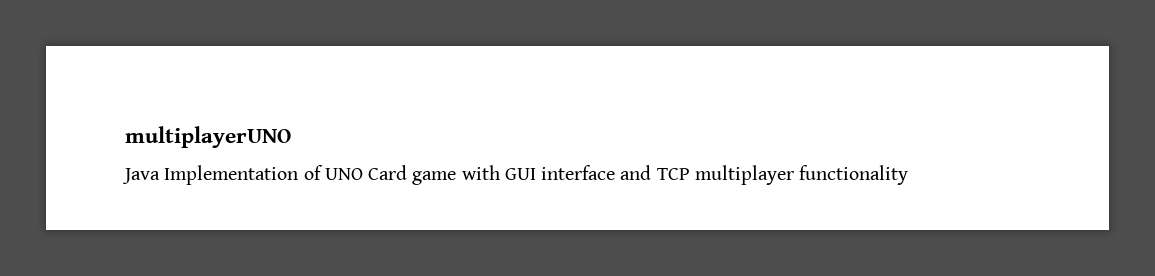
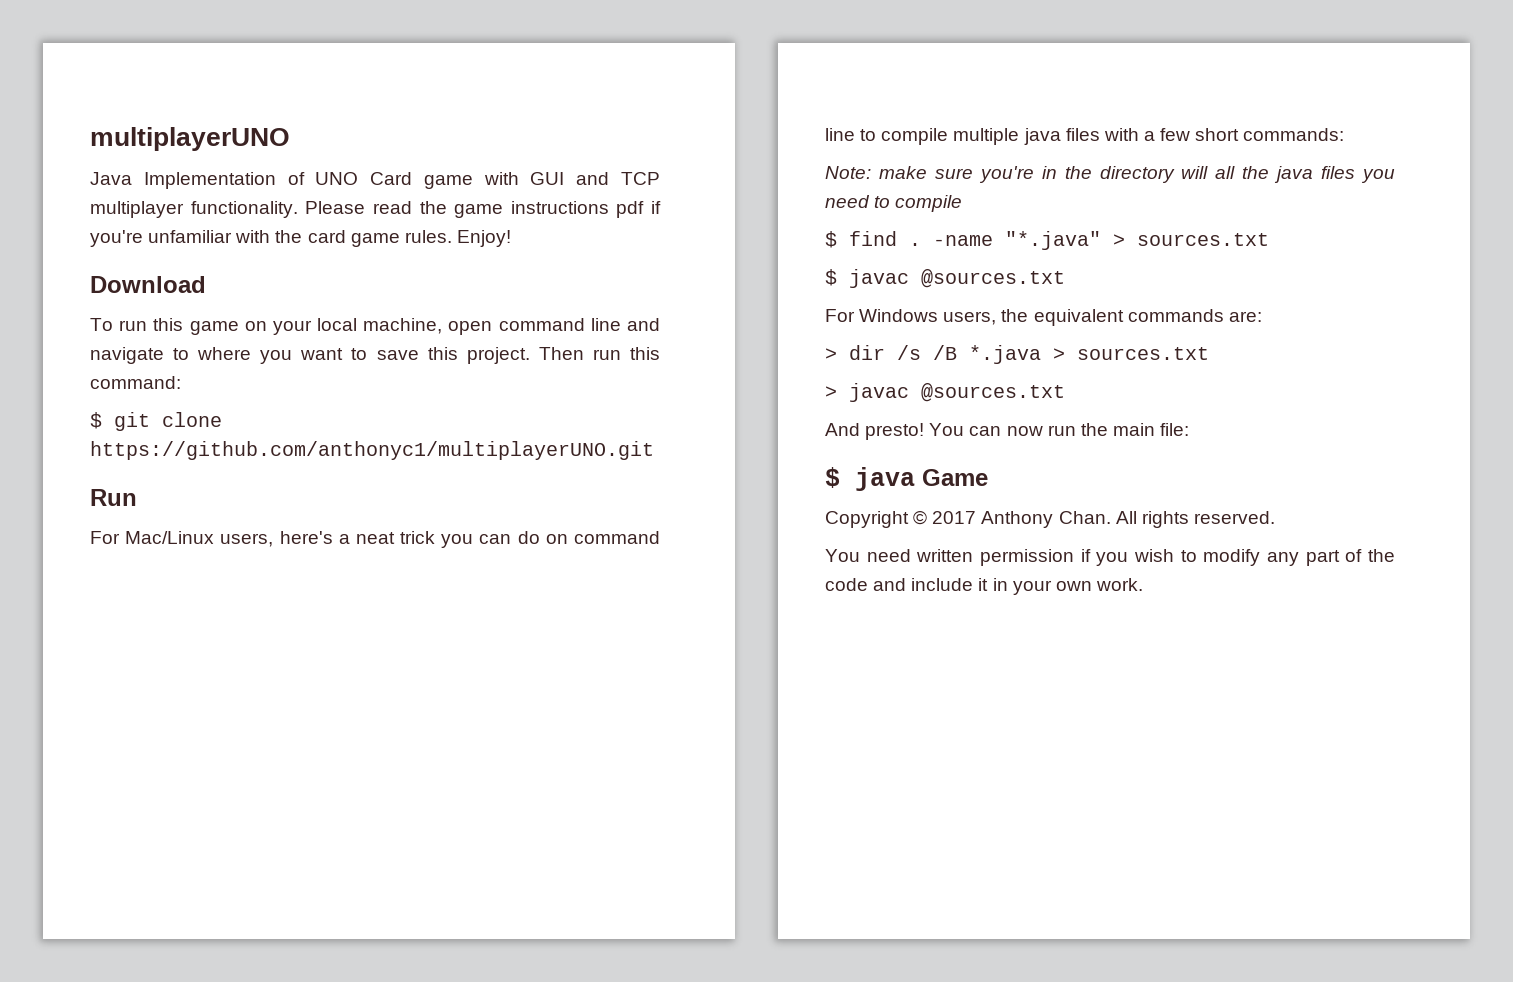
- Java Implementation of UNO Card game with GUI interface and TCP multiplayer functionality
+ Java Implementation of UNO Card game with GUI and TCP multiplayer functionality. Please read the game instructions pdf if you're unfamiliar with the card game rules. Enjoy!
+ Download
+ To run this game on your local machine, open command line and navigate to where you want to save this project. Then run this command:
+ $ git clone https://github.com/anthonyc1/multiplayerUNO.git
+ Run
+ For Mac/Linux users, here's a neat trick you can do on command line to compile multiple java files with a few short commands:
+ Note: make sure you're in the directory will all the java files you need to compile
+ $ find . -name "*.java" > sources.txt
+ $ javac @sources.txt
+ For Windows users, the equivalent commands are:
+ > dir /s /B *.java > sources.txt
+ > javac @sources.txt
+ And presto! You can now run the main file:
+ $ java Game
+ Copyright © 2017 Anthony Chan. All rights reserved.
+ You need written permission if you wish to modify any part of the code and include it in your own work.

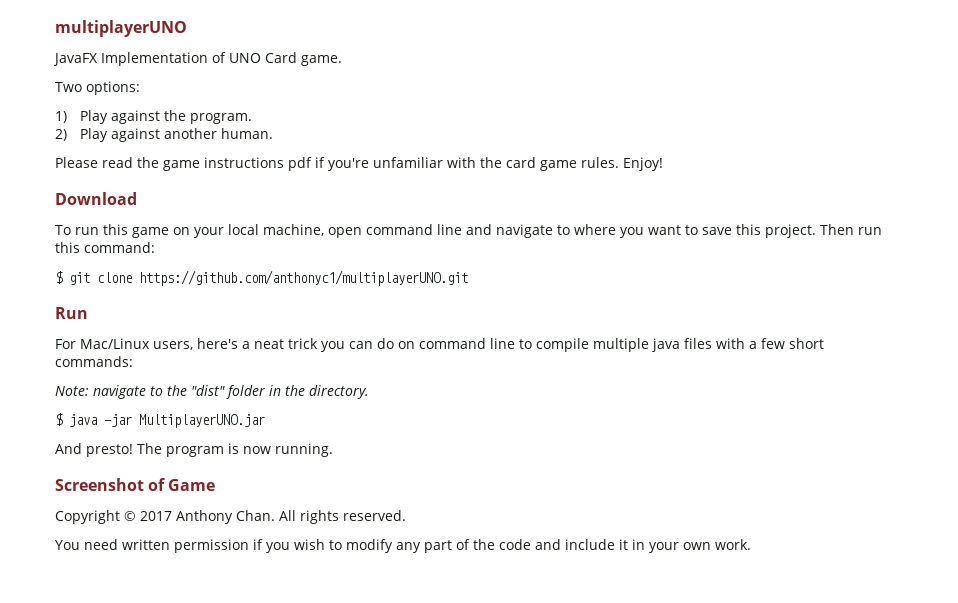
- Java Implementation of UNO Card game with GUI and TCP multiplayer functionality. Please read the game instructions pdf if you're unfamiliar with the card game rules.
+ JavaFX Implementation of UNO Card game.
+ Two options:
+ 1) Play against the program.
+ 2) Play against another human.
+ Please read the game instructions pdf if you're unfamiliar with the card game rules.
- Note: make sure you're in the directory will all the java files you need to compile
- $ find . -name "*.java" > sources.txt
- $ javac @sources.txt
- For Windows users, the equivalent commands are:
- > dir /s /B *.java > sources.txt
- > javac @sources.txt
- And presto! You can now run the main file:
- $ java Game
+ Note: navigate to the "dist" folder in the directory.
+ $ java -jar MultiplayerUNO.jar
+ And presto! The program is now running.
+ Screenshot of Game

